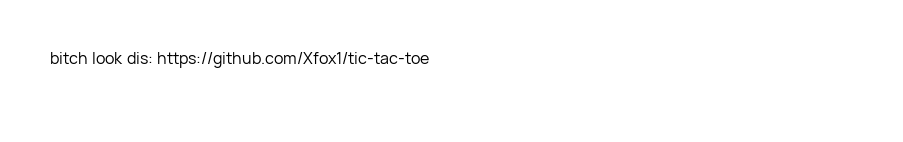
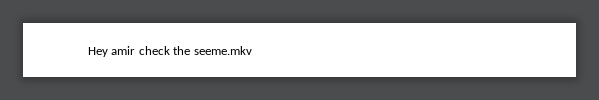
- bitch look dis: https://github.com/Xfox1/tic-tac-toe
+ Hey amir check the seeme.mkv

